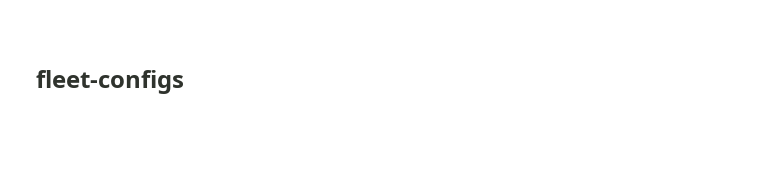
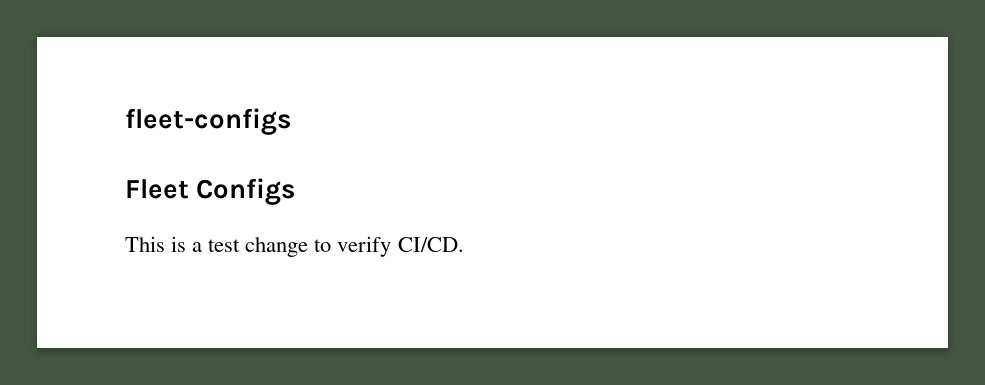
+ Fleet Configs
+ This is a test change to verify CI/CD.

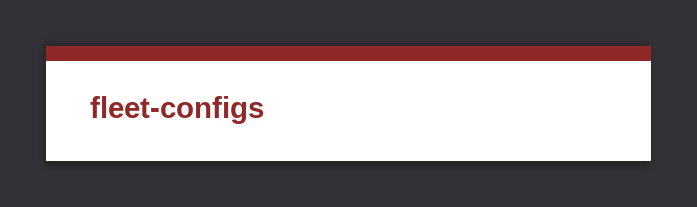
- Fleet Configs
- This is a test change to verify CI/CD.

